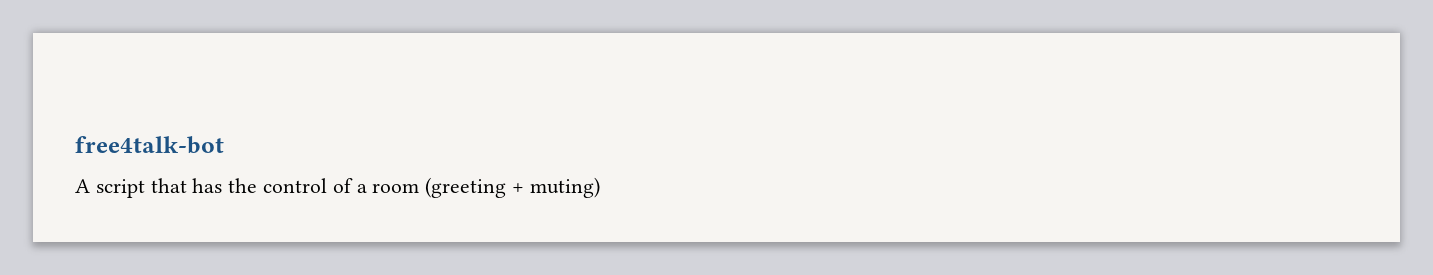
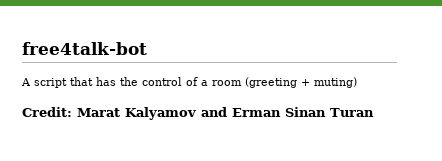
+ Credit: Marat Kalyamov and Erman Sinan Turan

